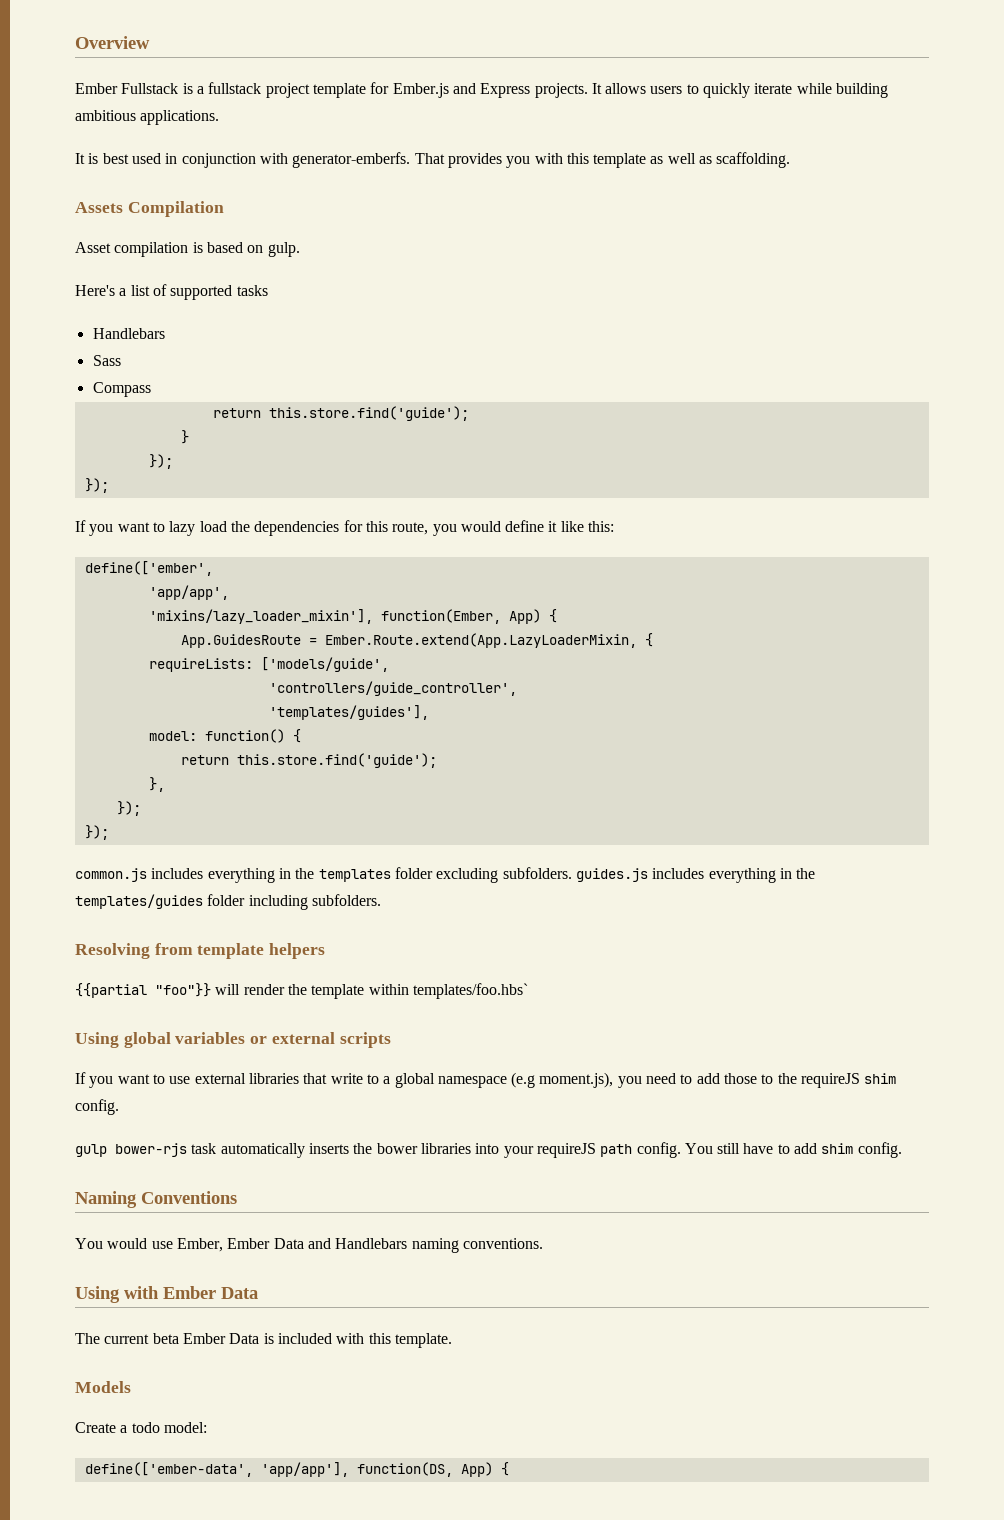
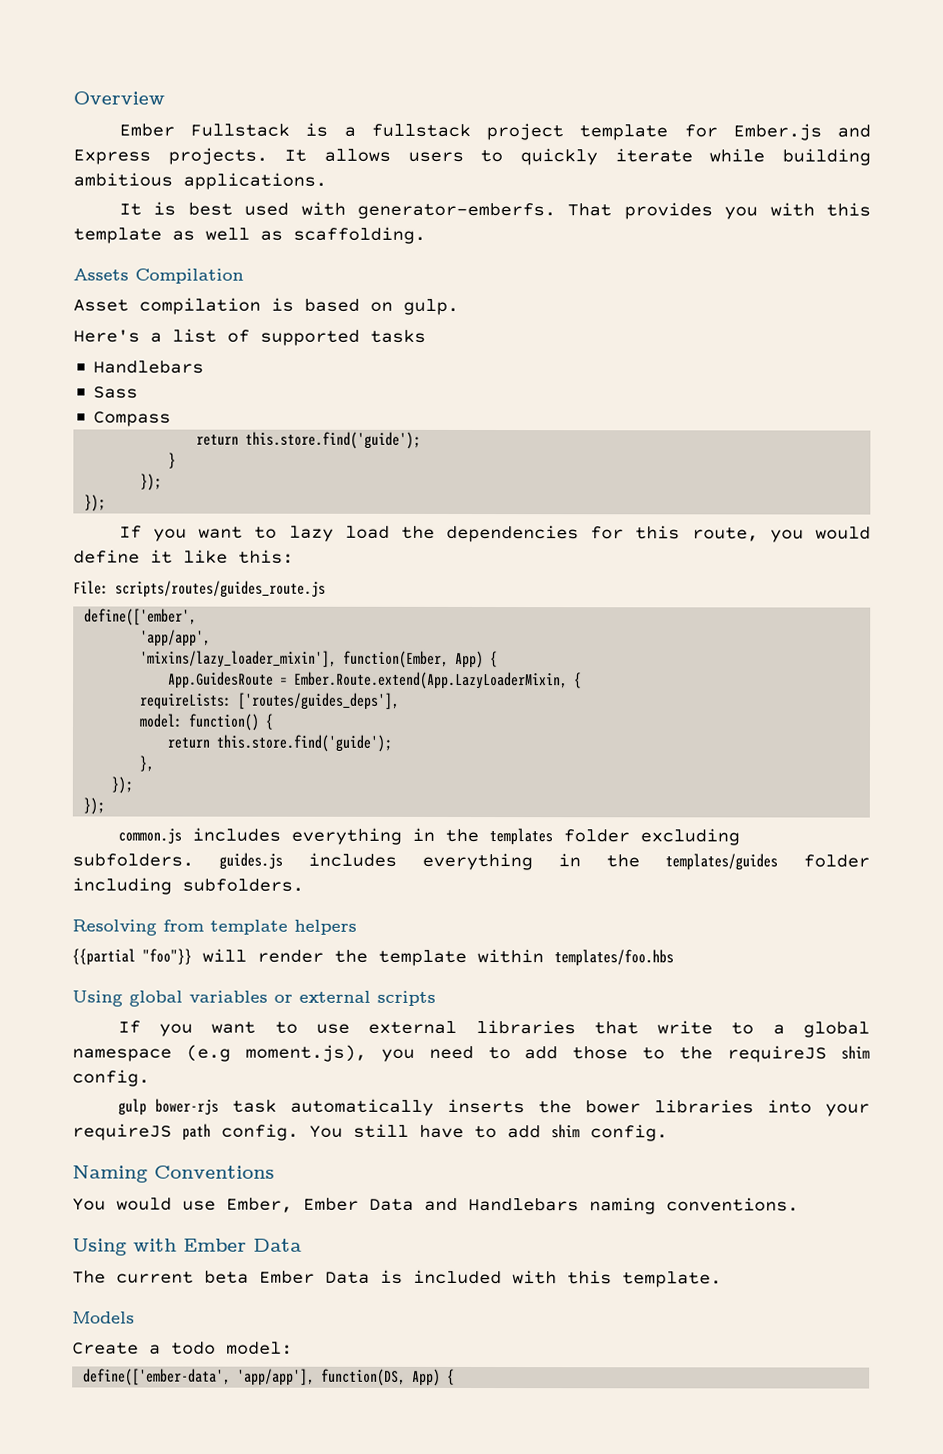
- It is best used in conjunction with generator-emberfs.
+ It is best used with generator-emberfs.
+ File: scripts/routes/guides_route.js
- requireLists: ['models/guide',
- 'controllers/guide_controller',
- 'templates/guides'],
+ requireLists: ['routes/guides_deps'],
- {{partial "foo"}} will render the template within templates/foo.hbs`
+ {{partial "foo"}} will render the template within templates/foo.hbs

